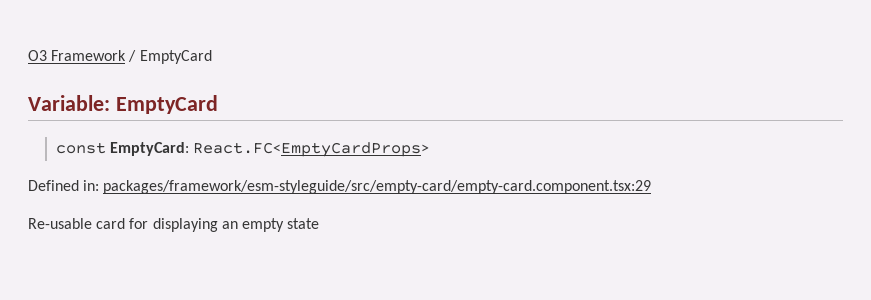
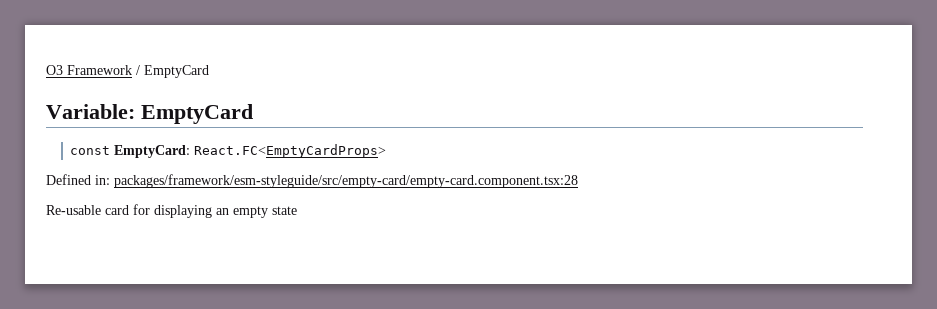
- Defined in: packages/framework/esm-styleguide/src/empty-card/empty-card.component.tsx:29
+ Defined in: packages/framework/esm-styleguide/src/empty-card/empty-card.component.tsx:28

